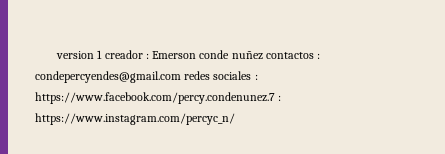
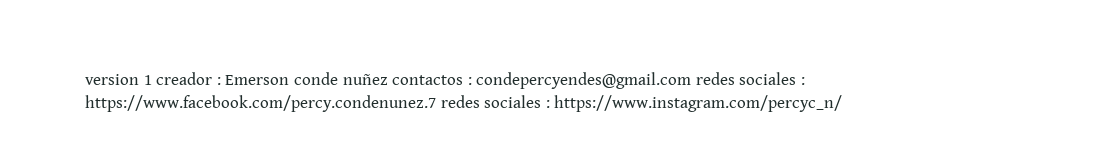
- version 1 creador : Emerson conde nuñez contactos : condepercyendes@gmail.com redes sociales : https://www.facebook.com/percy.condenunez.7 : https://www.instagram.com/percyc_n/
+ version 1 creador : Emerson conde nuñez contactos : condepercyendes@gmail.com redes sociales : https://www.facebook.com/percy.condenunez.7 redes sociales : https://www.instagram.com/percyc_n/

